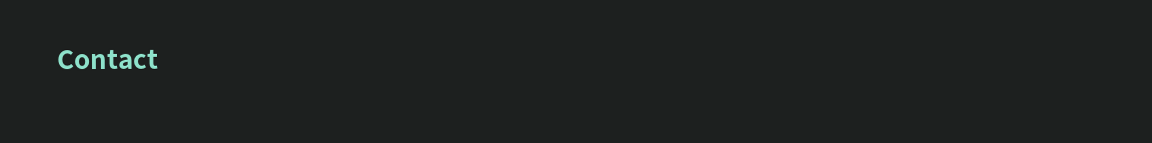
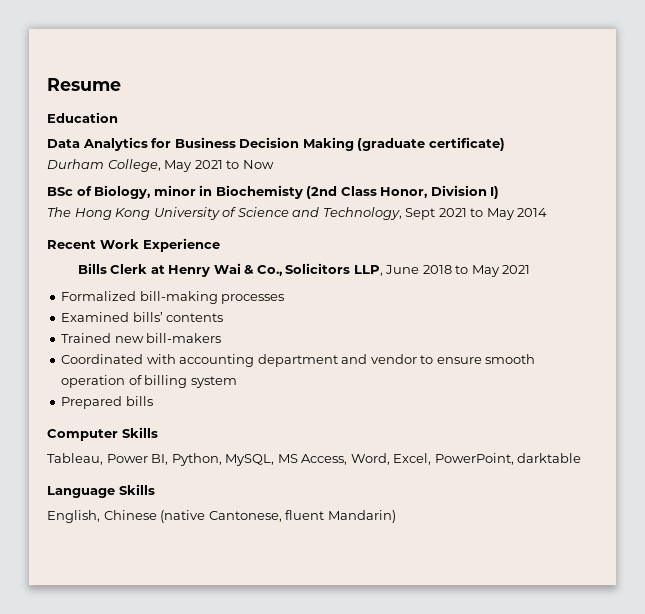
- Contact
+ Resume
+ Education
+ Data Analytics for Business Decision Making (graduate certificate)
+ Durham College, May 2021 to Now
+ BSc of Biology, minor in Biochemisty (2nd Class Honor, Division I)
+ The Hong Kong University of Science and Technology, Sept 2021 to May 2014
+ Recent Work Experience
+ Bills Clerk at Henry Wai & Co., Solicitors LLP, June 2018 to May 2021
+ Formalized bill-making processes
+ Examined bills’ contents
+ Trained new bill-makers
+ Coordinated with accounting department and vendor to ensure smooth operation of billing system
+ Prepared bills
+ Computer Skills
+ Tableau, Power BI, Python, MySQL, MS Access, Word, Excel, PowerPoint, darktable
+ Language Skills
+ English, Chinese (native Cantonese, fluent Mandarin)

